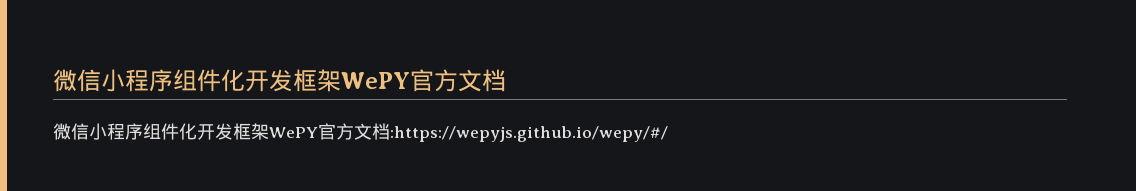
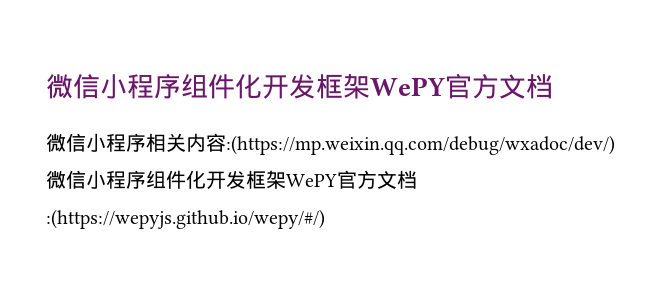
- 微信小程序组件化开发框架WePY官方文档:https://wepyjs.github.io/wepy/#/
+ 微信小程序相关内容:(https://mp.weixin.qq.com/debug/wxadoc/dev/)微信小程序组件化开发框架WePY官方文档:(https://wepyjs.github.io/wepy/#/)

